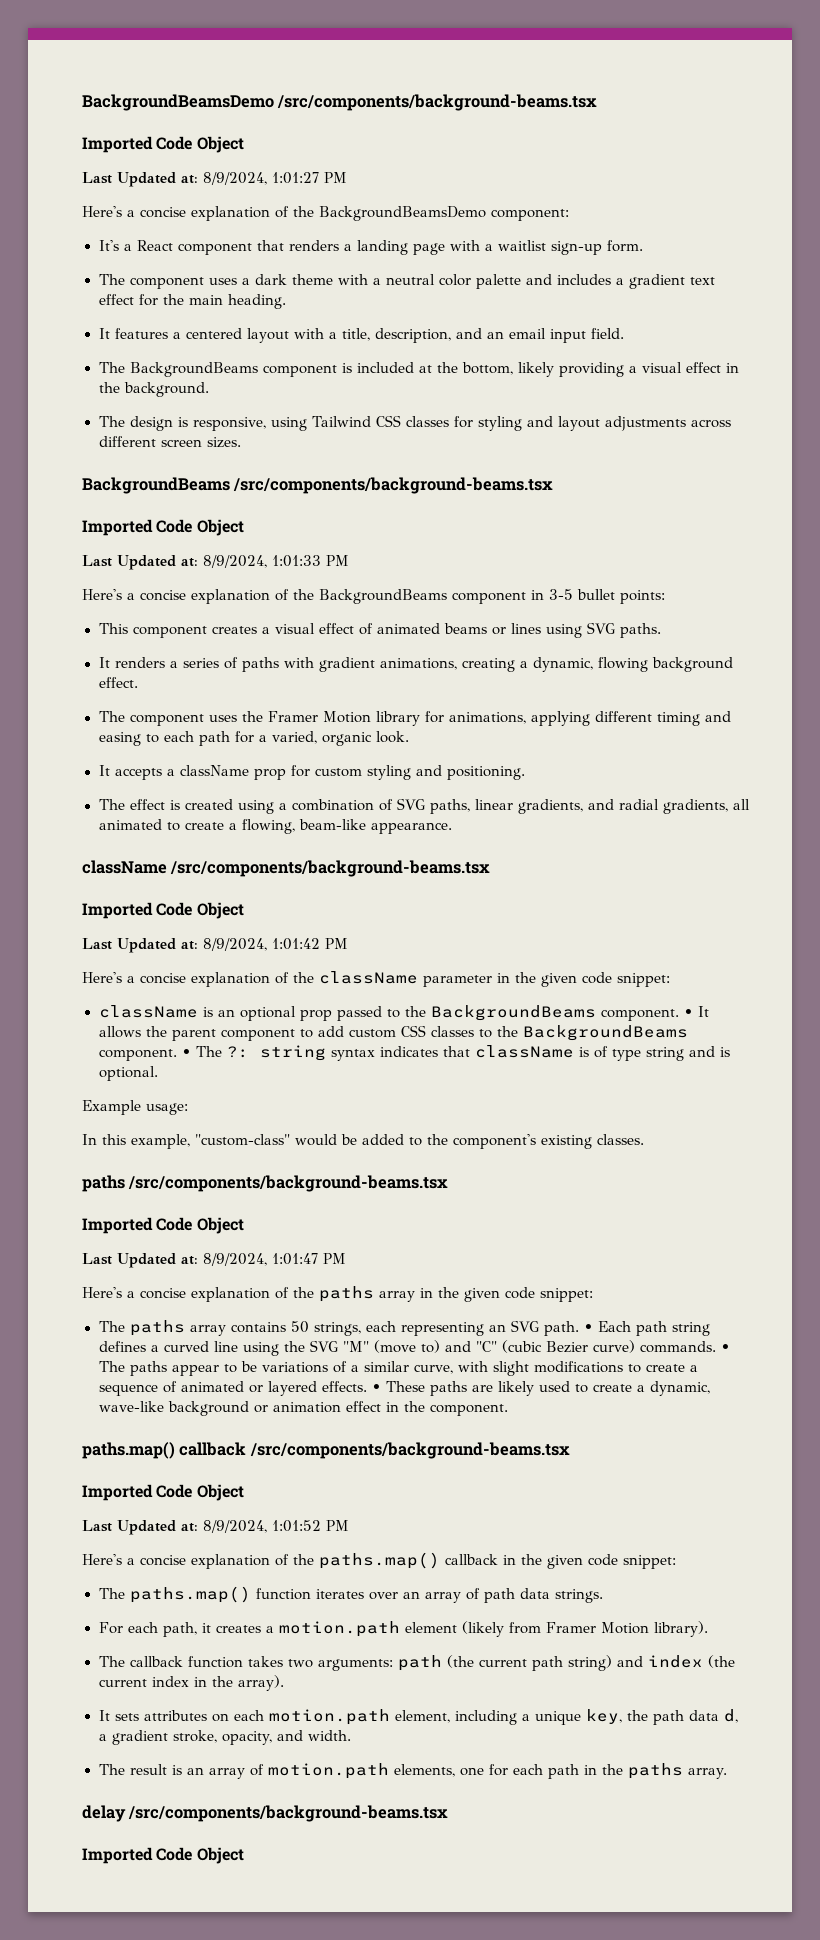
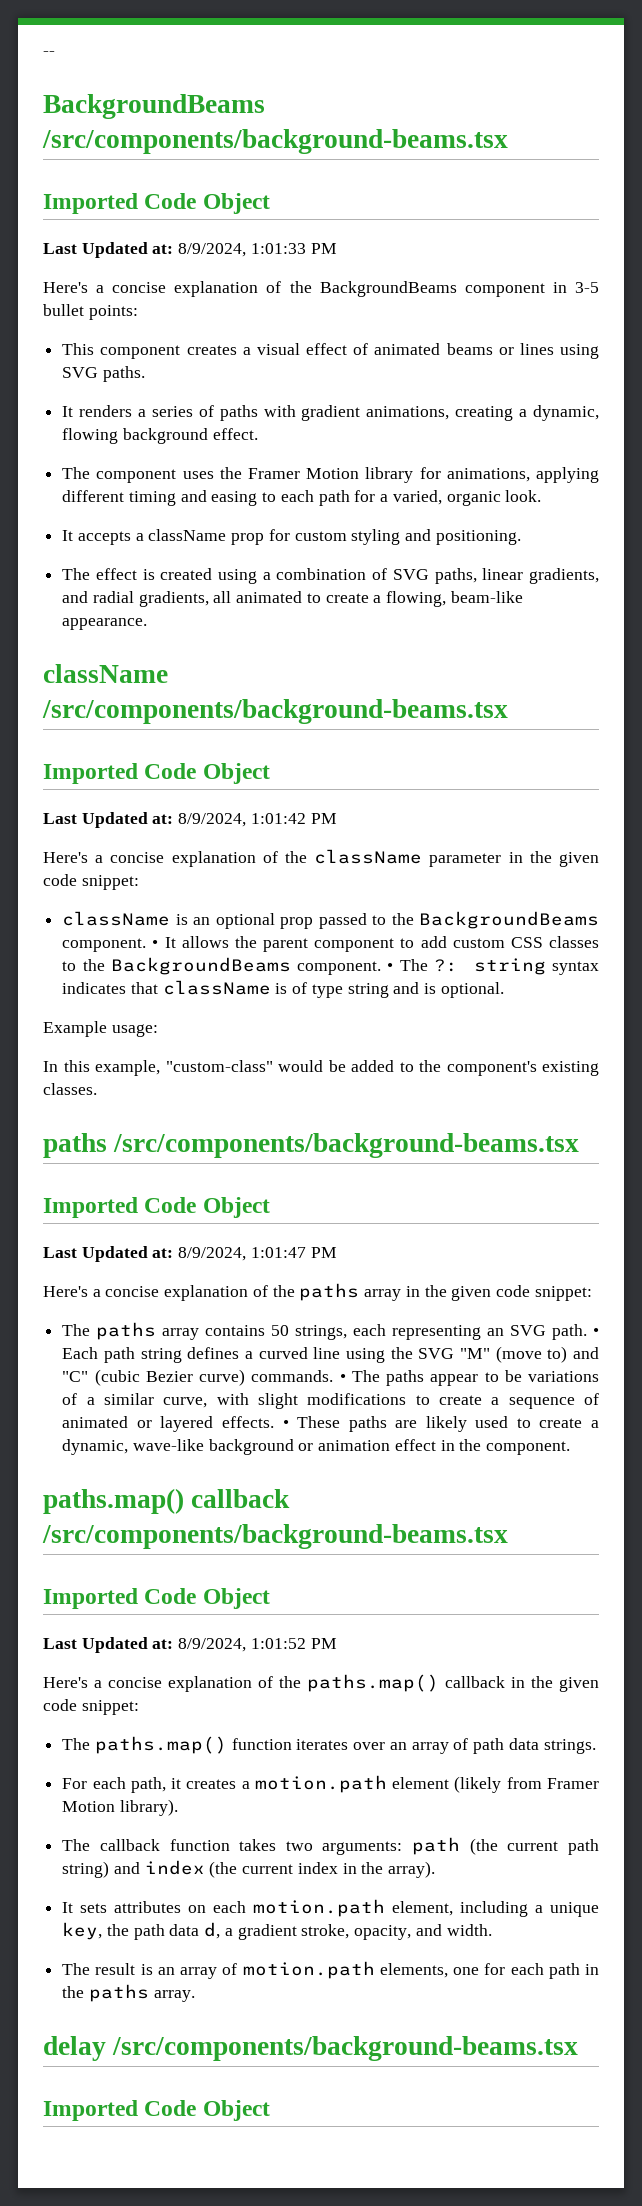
- BackgroundBeamsDemo /src/components/background-beams.tsx
- Imported Code Object
- Last Updated at: 8/9/2024, 1:01:27 PM
- Here's a concise explanation of the BackgroundBeamsDemo component:
- It's a React component that renders a landing page with a waitlist sign-up form.
- The component uses a dark theme with a neutral color palette and includes a gradient text effect for the main heading.
- It features a centered layout with a title, description, and an email input field.
- The BackgroundBeams component is included at the bottom, likely providing a visual effect in the background.
- The design is responsive, using Tailwind CSS classes for styling and layout adjustments across different screen sizes.
+ --

